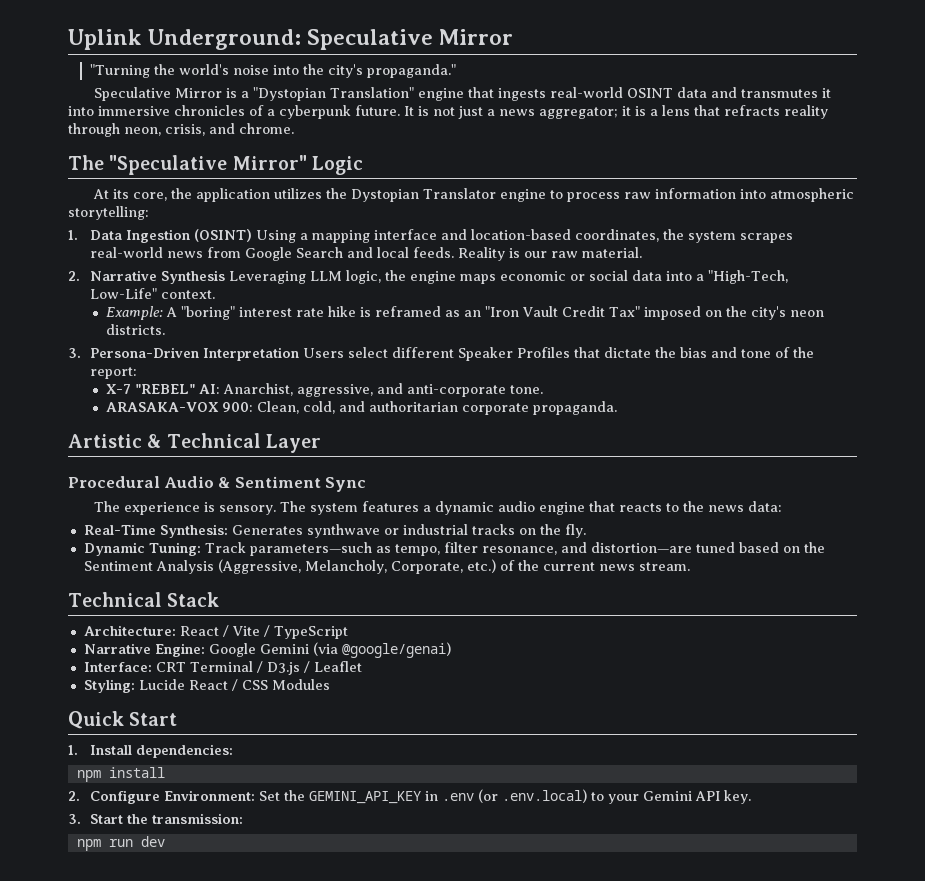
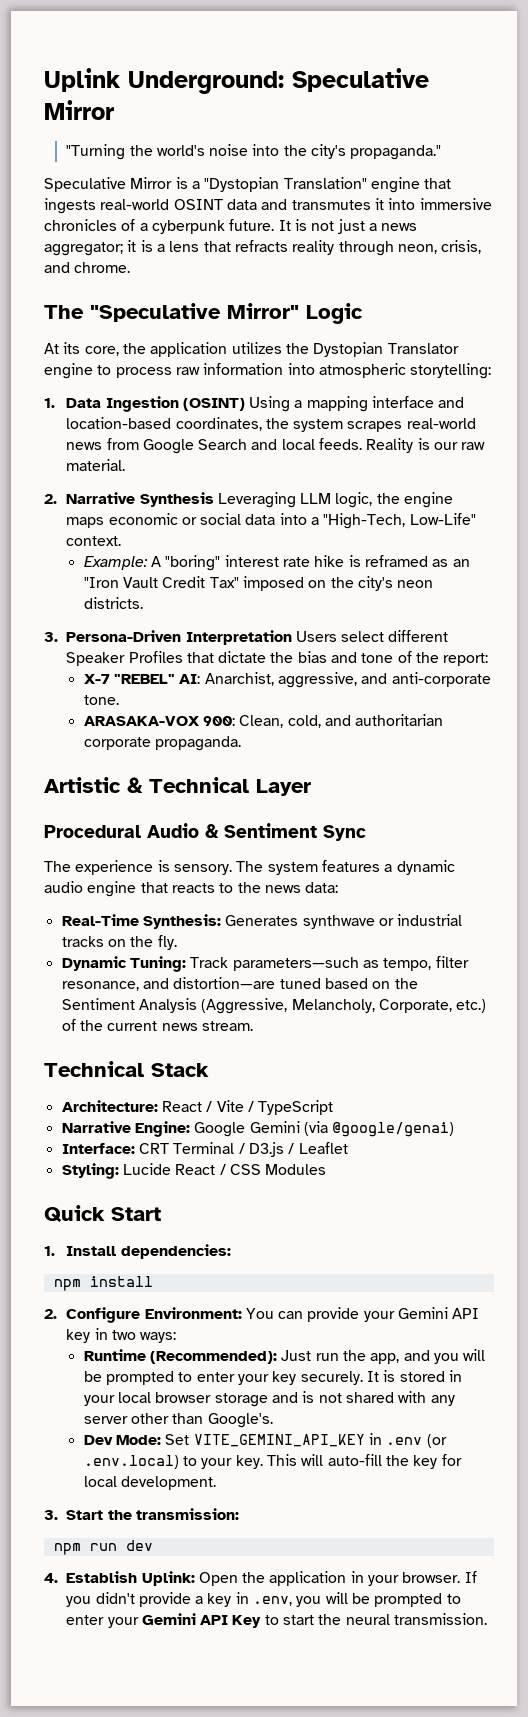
- 2. Configure Environment: Set the GEMINI_API_KEY in .env (or .env.local) to your Gemini API key.
+ 2. Configure Environment: You can provide your Gemini API key in two ways:
+ Runtime (Recommended): Just run the app, and you will be prompted to enter your key securely. It is stored in your local browser storage and is not shared with any server other than Google's.
+ Dev Mode: Set VITE_GEMINI_API_KEY in .env (or .env.local) to your key. This will auto-fill the key for local development.
+ 4. Establish Uplink: Open the application in your browser. If you didn't provide a key in .env, you will be prompted to enter your Gemini API Key to start the neural transmission.

